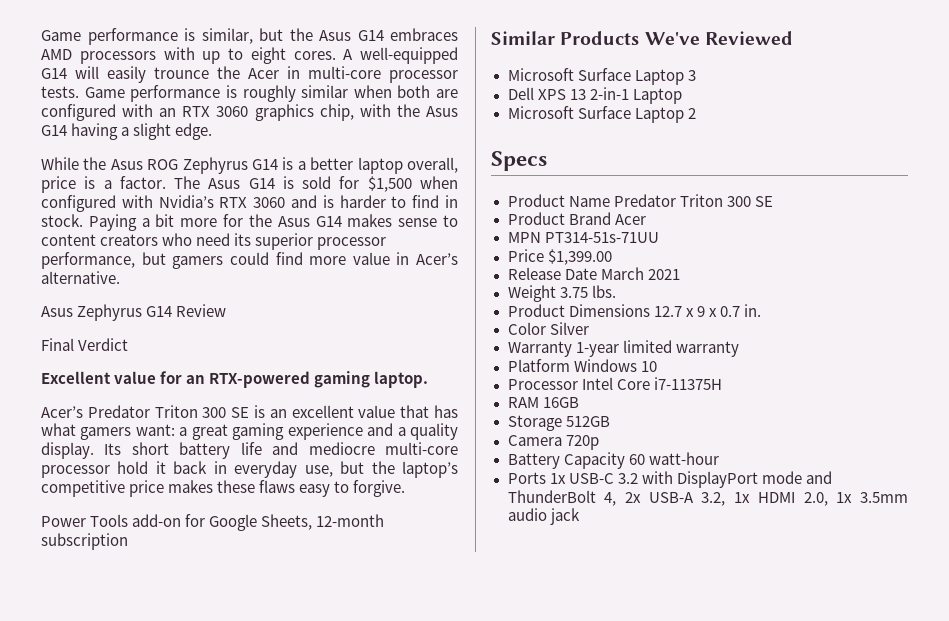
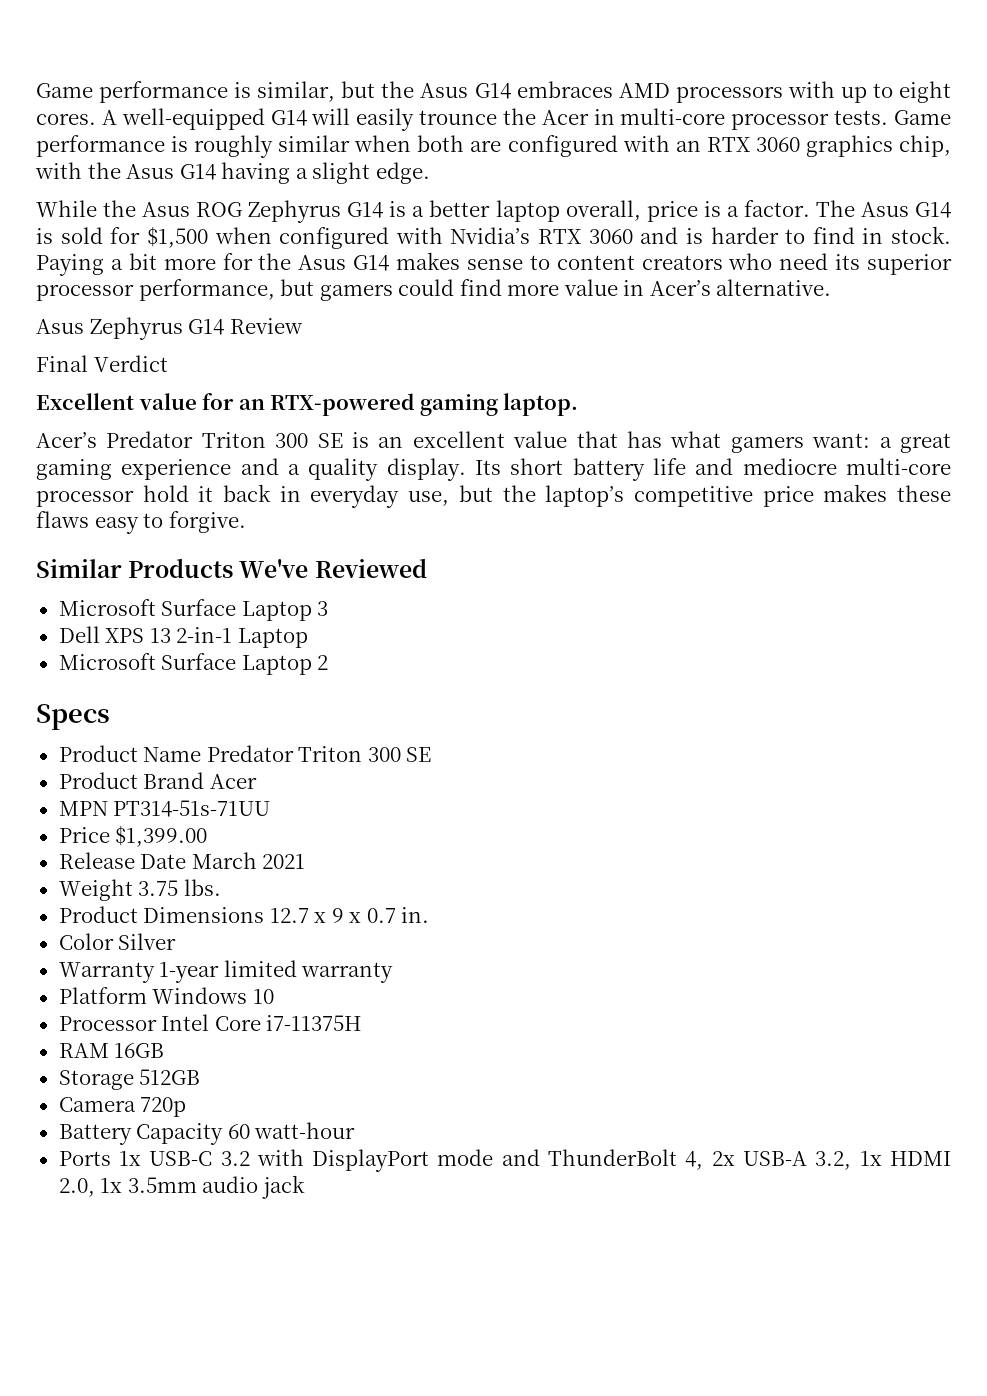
- Power Tools add-on for Google Sheets, 12-month subscription

